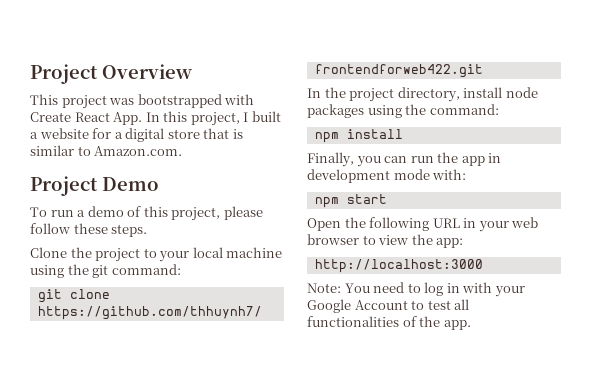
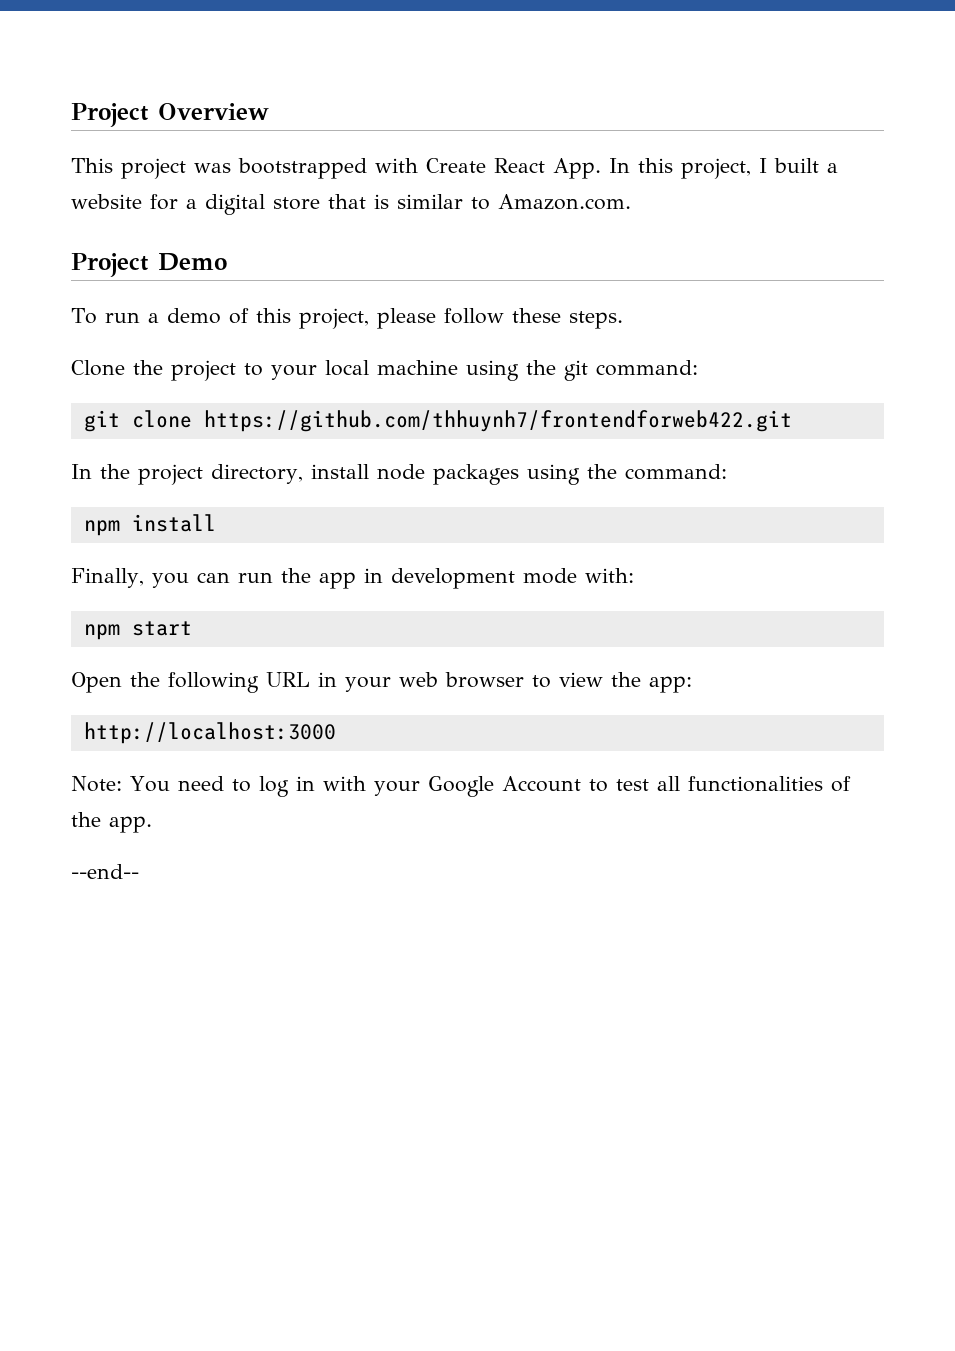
+ --end--

